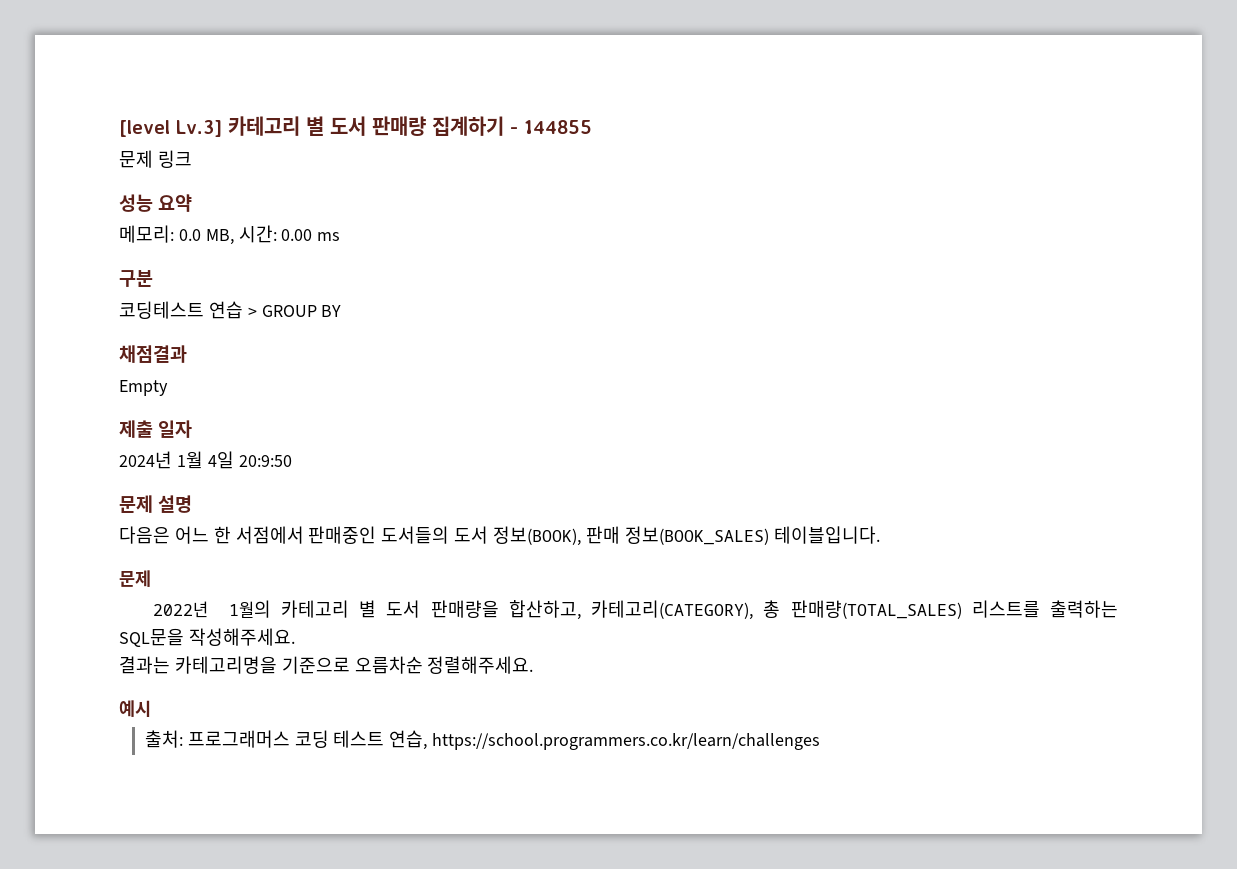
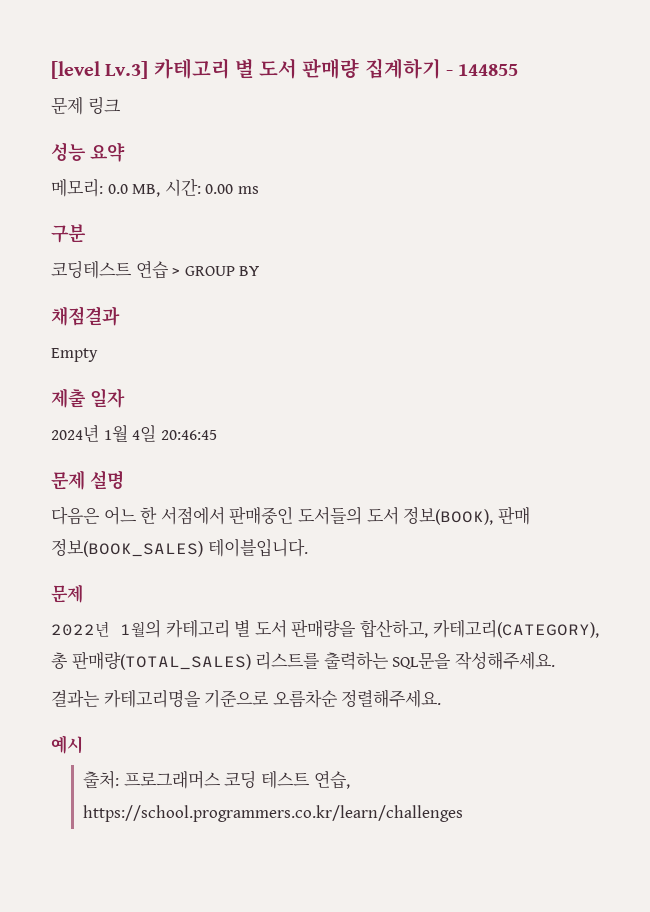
- 2024년 1월 4일 20:9:50
+ 2024년 1월 4일 20:46:45

